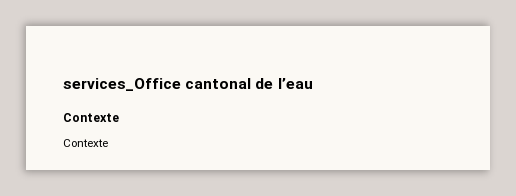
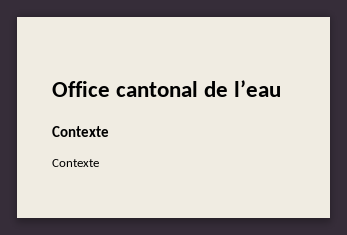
- services_Office cantonal de l’eau
+ Office cantonal de l’eau

